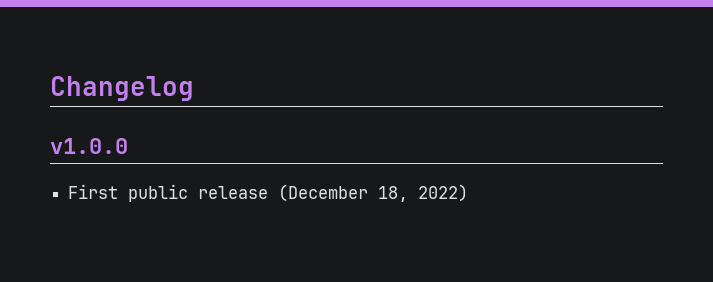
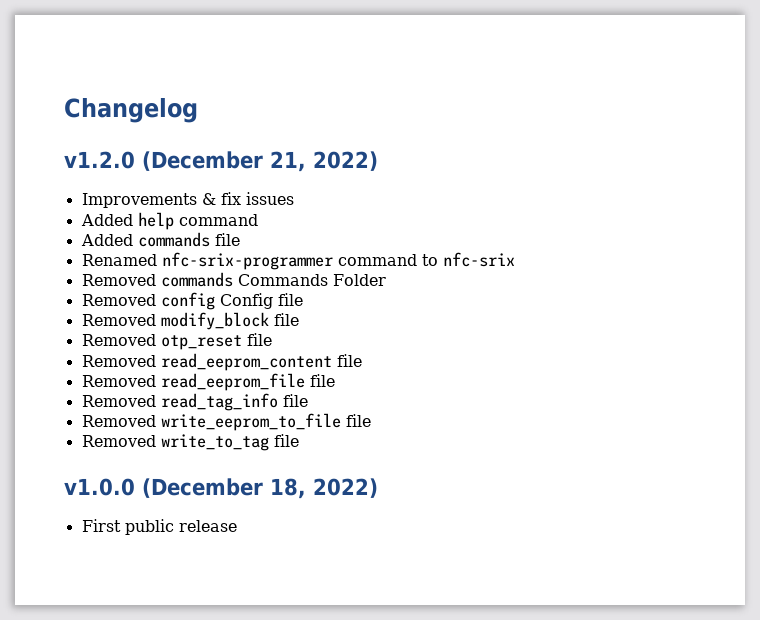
- v1.0.0
+ v1.2.0 (December 21, 2022)
+ Improvements & fix issues
+ Added help command
+ Added commands file
+ Renamed nfc-srix-programmer command to nfc-srix
+ Removed commands Commands Folder
+ Removed config Config file
+ Removed modify_block file
+ Removed otp_reset file
+ Removed read_eeprom_content file
+ Removed read_eeprom_file file
+ Removed read_tag_info file
+ Removed write_eeprom_to_file file
+ Removed write_to_tag file
+ v1.0.0 (December 18, 2022)
- First public release (December 18, 2022)
+ First public release

